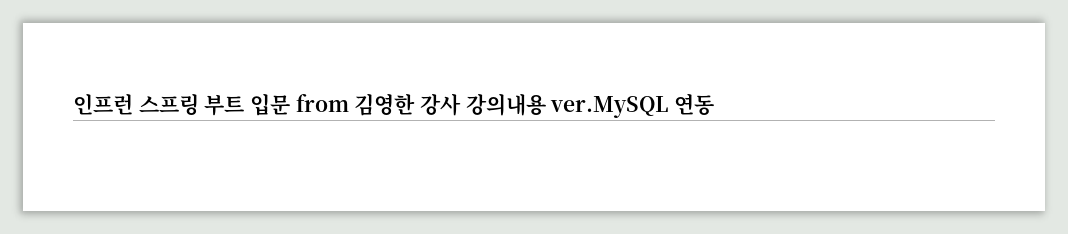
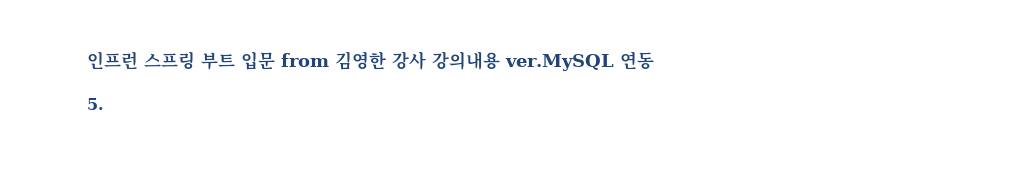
+ 5.

